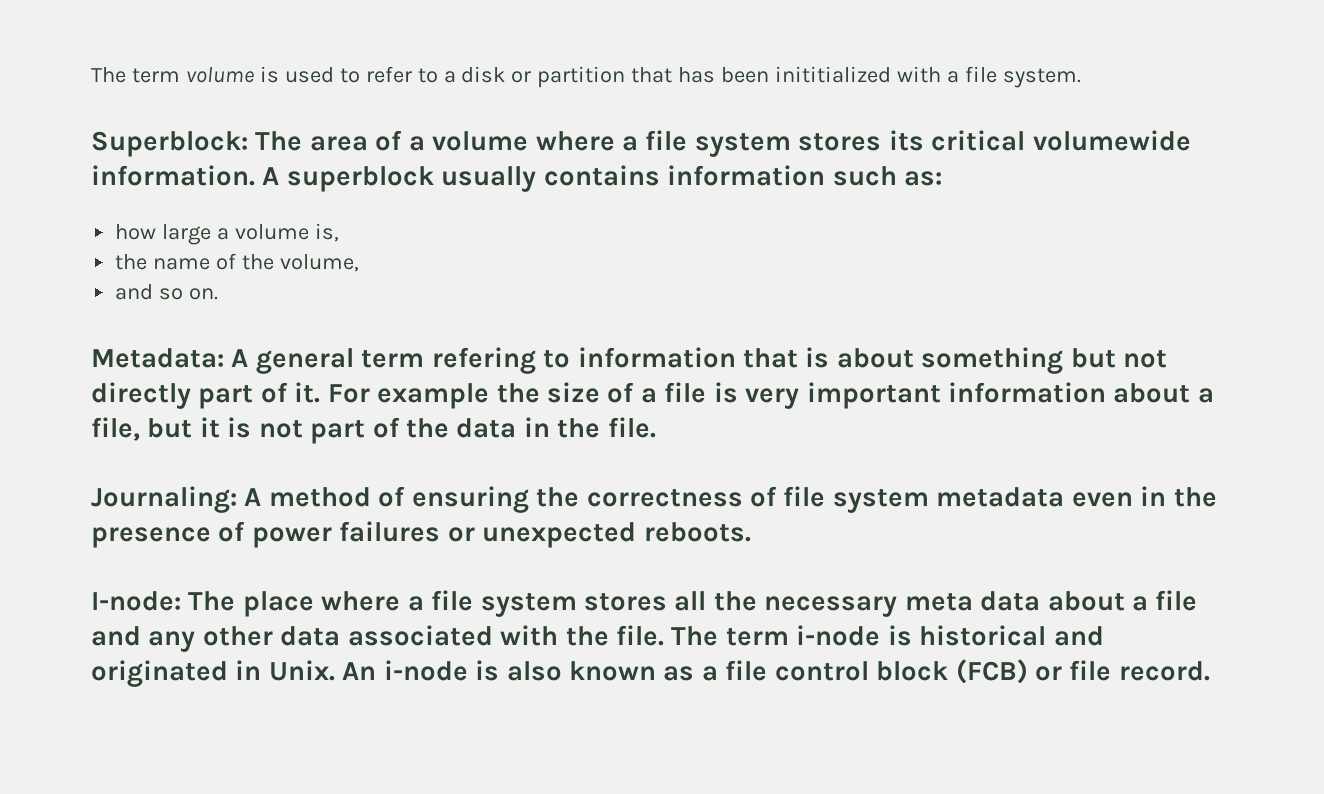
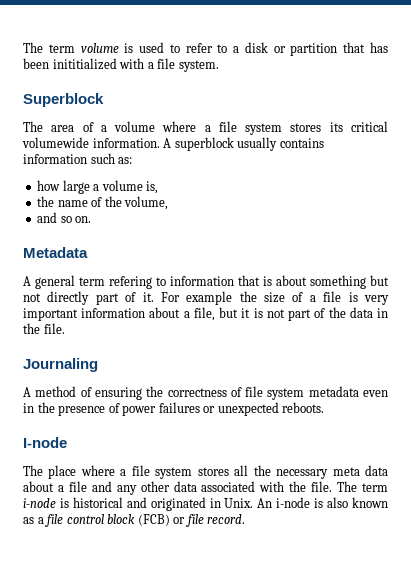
- Superblock: The area of a volume where a file system stores its critical volumewide information.
+ Superblock
+ The area of a volume where a file system stores its critical volumewide information.
- Metadata: A general term refering to information that is about something but not directly part of it.
+ Metadata
+ A general term refering to information that is about something but not directly part of it.
- Journaling: A method of ensuring the correctness of file system metadata even in the presence of power failures or unexpected reboots.
+ Journaling
+ A method of ensuring the correctness of file system metadata even in the presence of power failures or unexpected reboots.
- I-node: The place where a file system stores all the necessary meta data about a file and any other data associated with the file.
+ I-node
+ The place where a file system stores all the necessary meta data about a file and any other data associated with the file.

